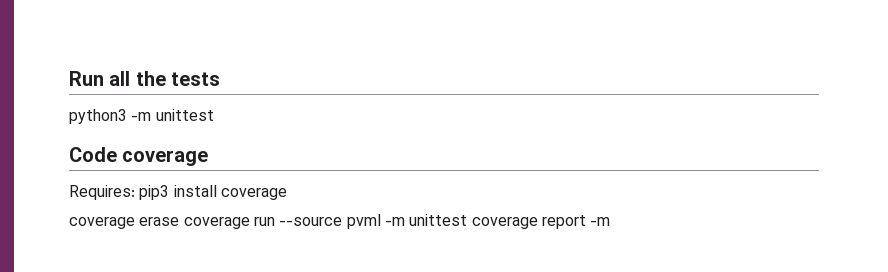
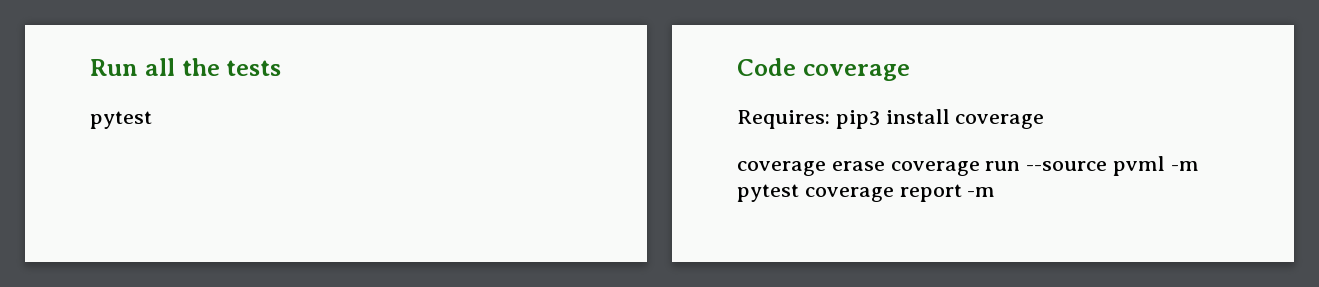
  Run all the tests
- python3 -m unittest
+ pytest
- coverage erase coverage run --source pvml -m unittest coverage report -m
+ coverage erase coverage run --source pvml -m pytest coverage report -m

